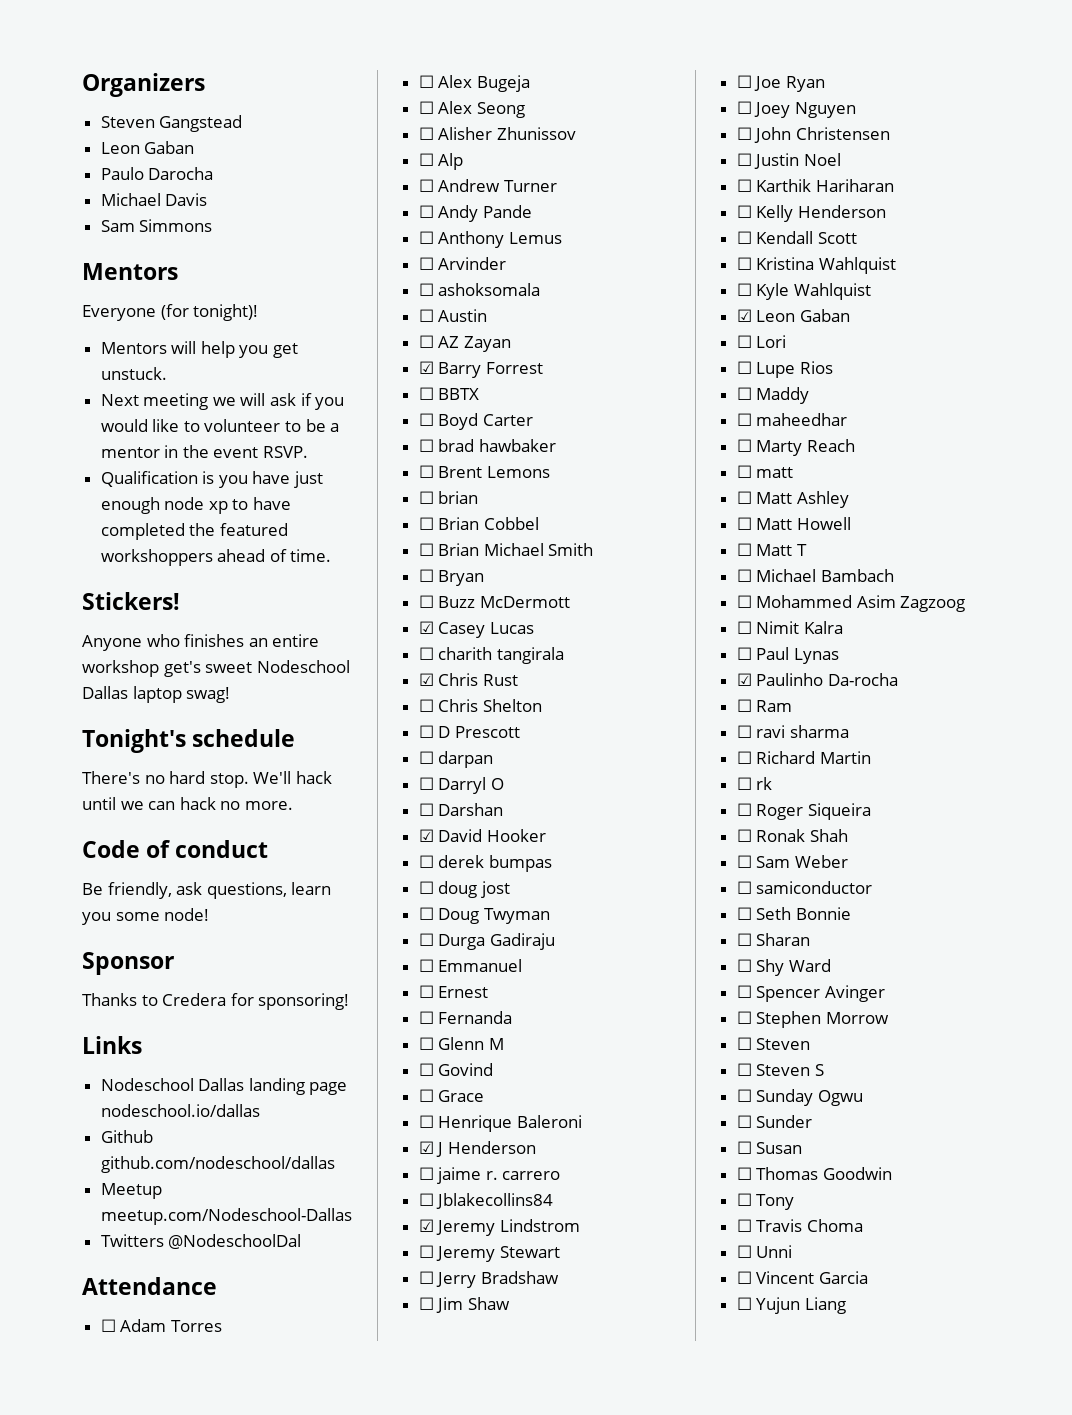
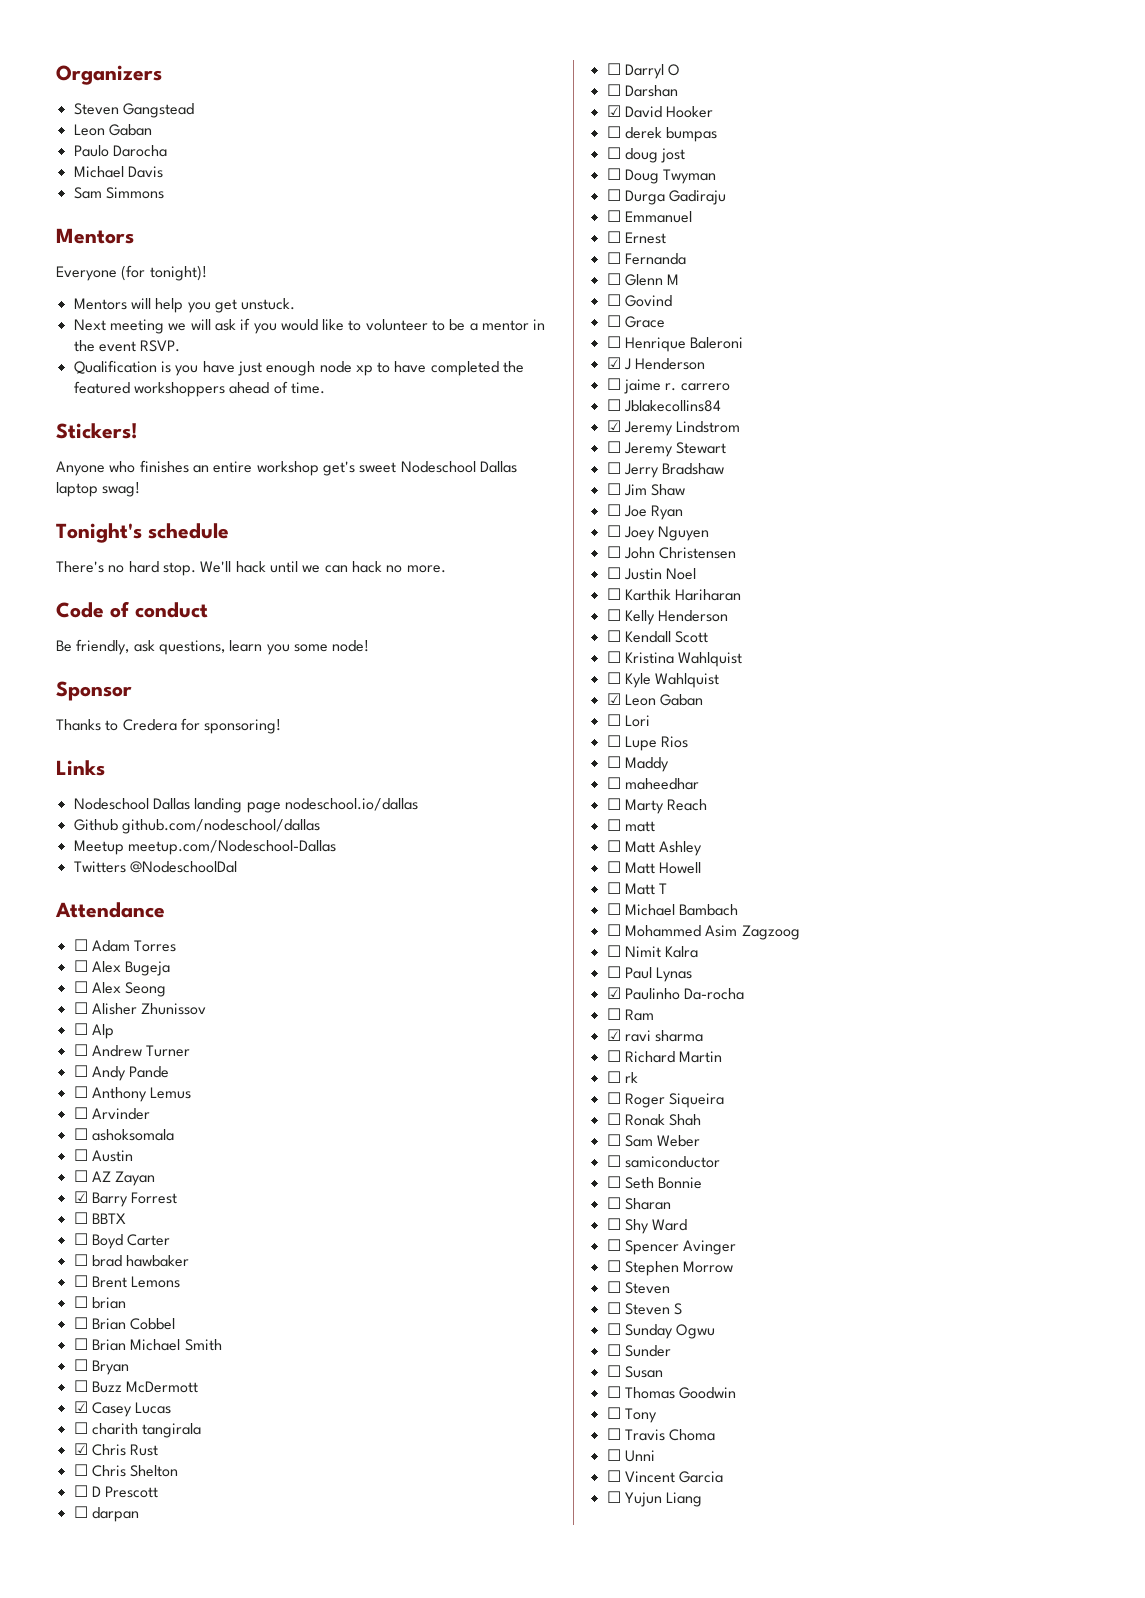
- ☐ ravi sharma
+ ☑ ravi sharma

